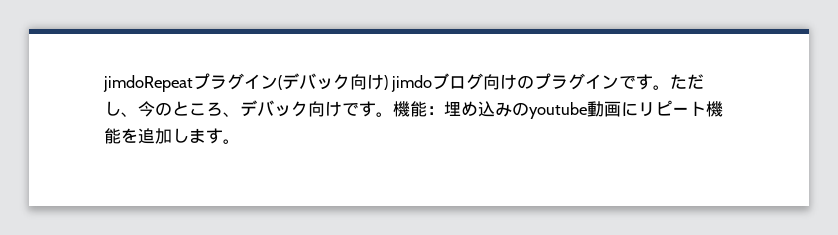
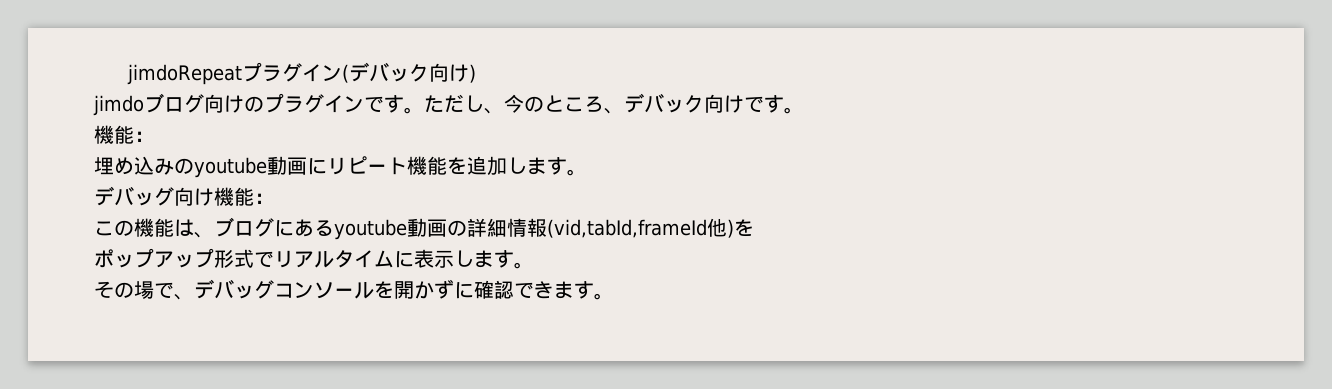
- jimdoRepeatプラグイン(デバック向け) jimdoブログ向けのプラグインです。
+ jimdoRepeatプラグイン(デバック向け)
+ jimdoブログ向けのプラグインです。
- ただし、今のところ、デバック向けです。機能：埋め込みのyoutube動画にリピート機能を追加します。
+ ただし、今のところ、デバック向けです。
+ 機能：
+ 埋め込みのyoutube動画にリピート機能を追加します。
+ デバッグ向け機能：
+ この機能は、ブログにあるyoutube動画の詳細情報(vid,tabId,frameId他)を
+ ポップアップ形式でリアルタイムに表示します。
+ その場で、デバッグコンソールを開かずに確認できます。

